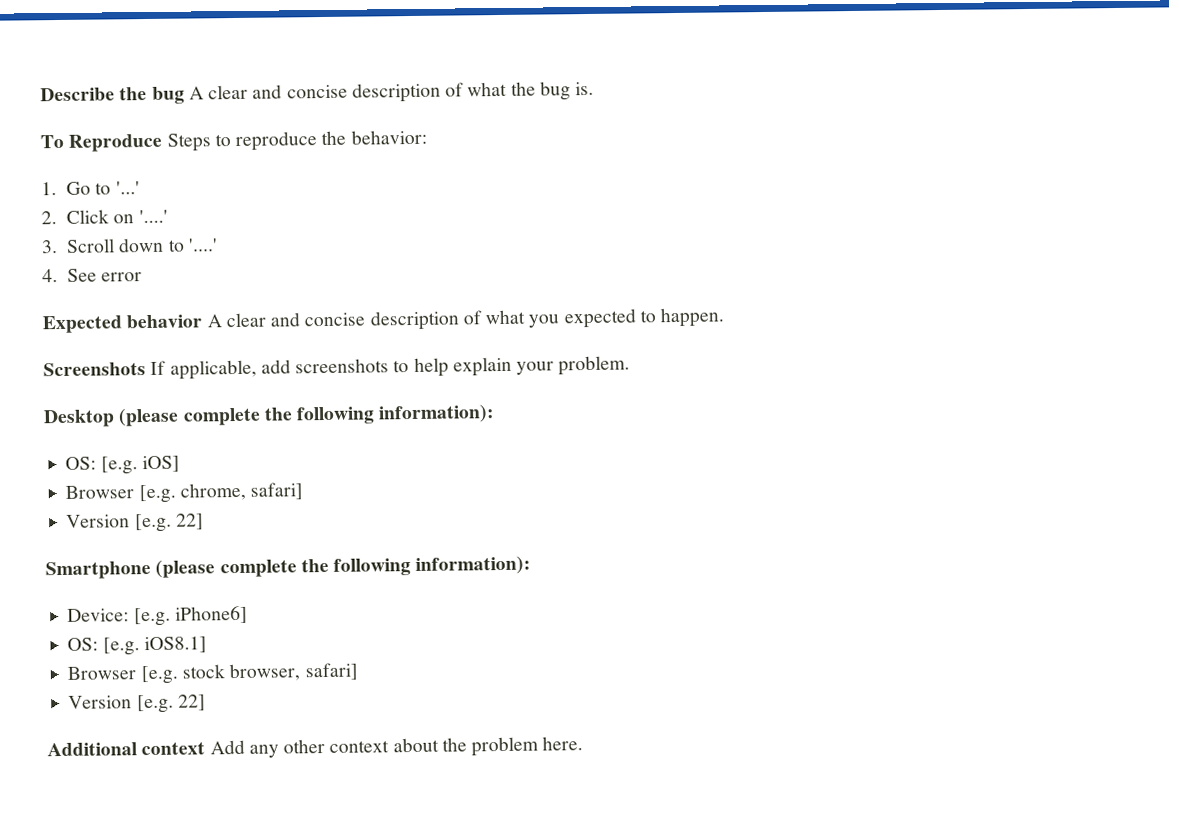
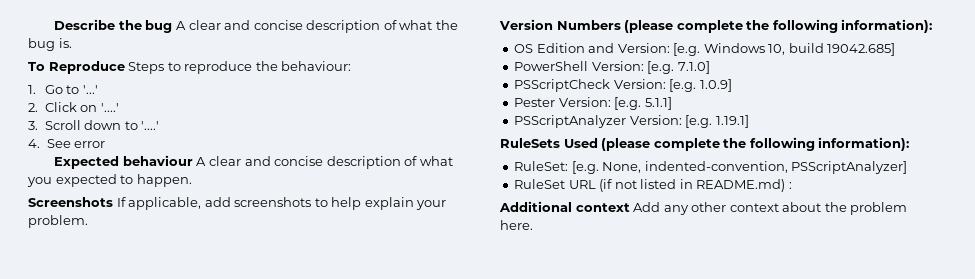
- To Reproduce Steps to reproduce the behavior:
+ To Reproduce Steps to reproduce the behaviour:
- Expected behavior A clear and concise description of what you expected to happen.
+ Expected behaviour A clear and concise description of what you expected to happen.
- Desktop (please complete the following information):
- OS: [e.g. iOS]
- Browser [e.g. chrome, safari]
- Version [e.g. 22]
- Smartphone (please complete the following information):
- Device: [e.g. iPhone6]
- OS: [e.g. iOS8.1]
- Browser [e.g. stock browser, safari]
- Version [e.g. 22]
+ Version Numbers (please complete the following information):
+ OS Edition and Version: [e.g. Windows 10, build 19042.685]
+ PowerShell Version: [e.g. 7.1.0]
+ PSScriptCheck Version: [e.g. 1.0.9]
+ Pester Version: [e.g. 5.1.1]
+ PSScriptAnalyzer Version: [e.g. 1.19.1]
+ RuleSets Used (please complete the following information):
+ RuleSet: [e.g. None, indented-convention, PSScriptAnalyzer]
+ RuleSet URL (if not listed in README.md) :

